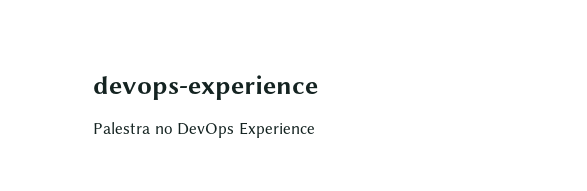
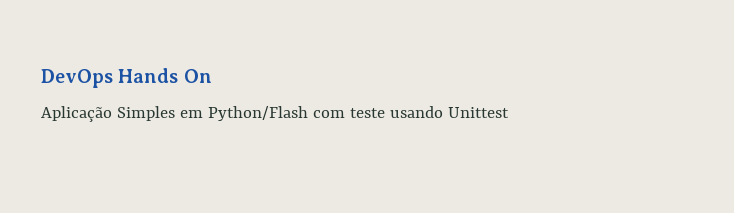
- devops-experience
- Palestra no DevOps Experience
+ DevOps Hands On
+ Aplicação Simples em Python/Flash com teste usando Unittest

